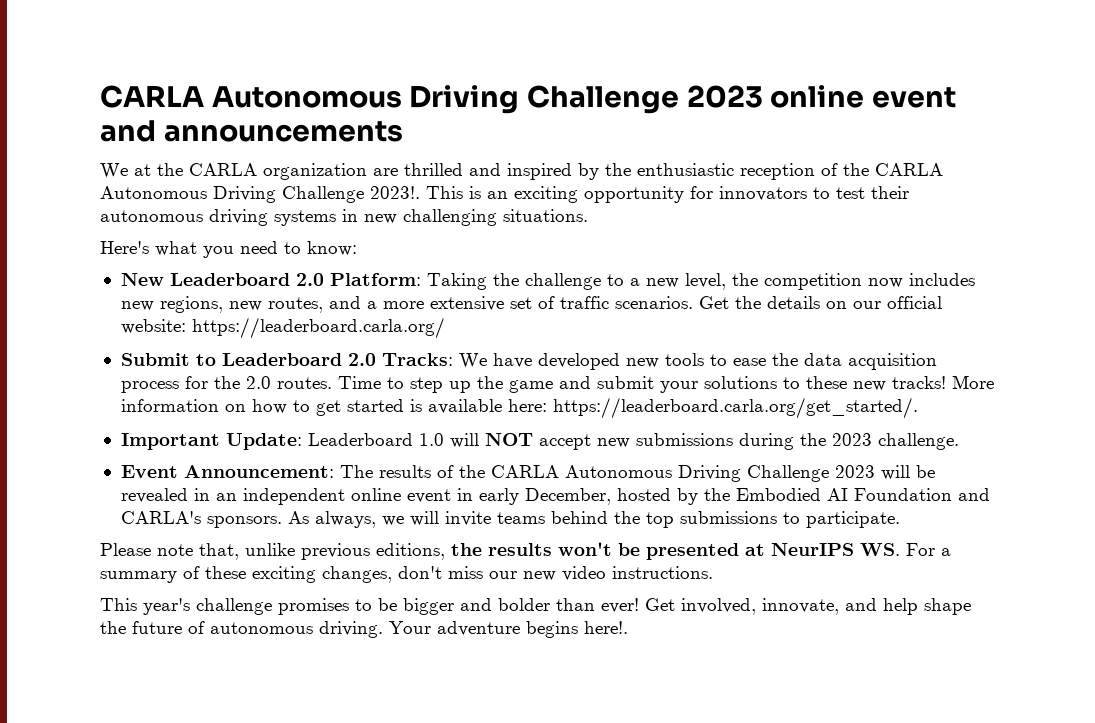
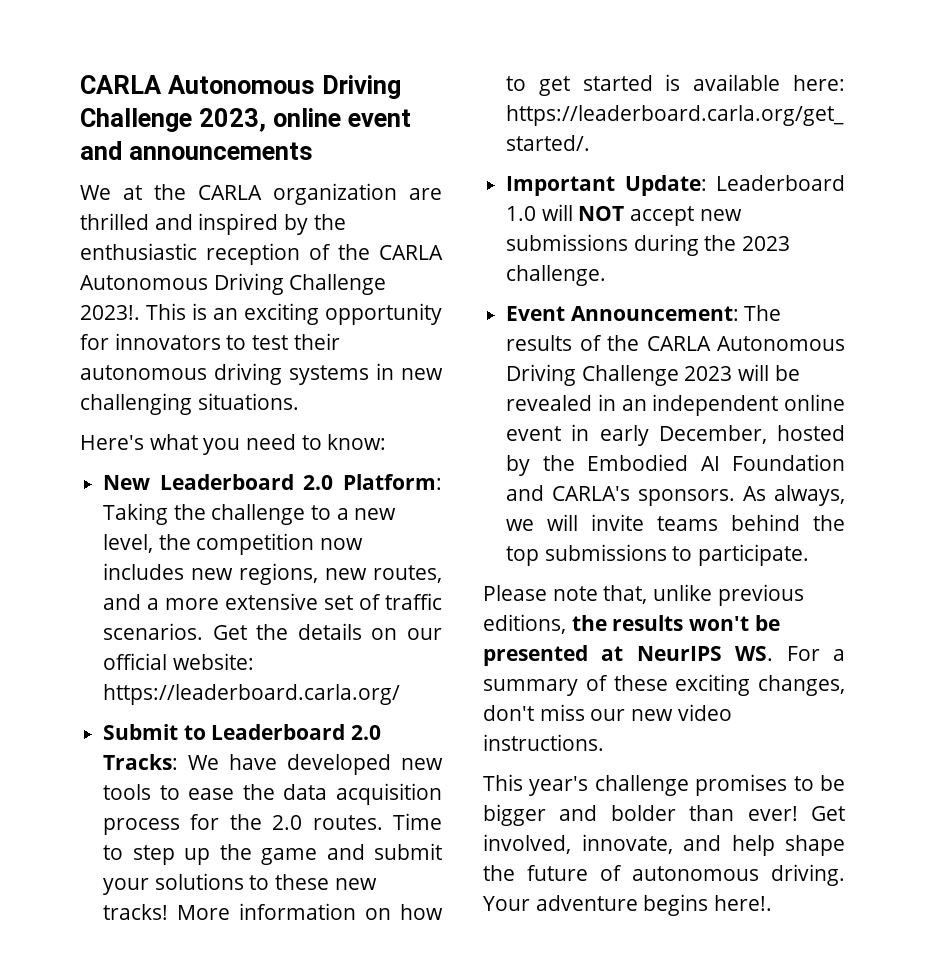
- CARLA Autonomous Driving Challenge 2023 online event and announcements
+ CARLA Autonomous Driving Challenge 2023, online event and announcements

